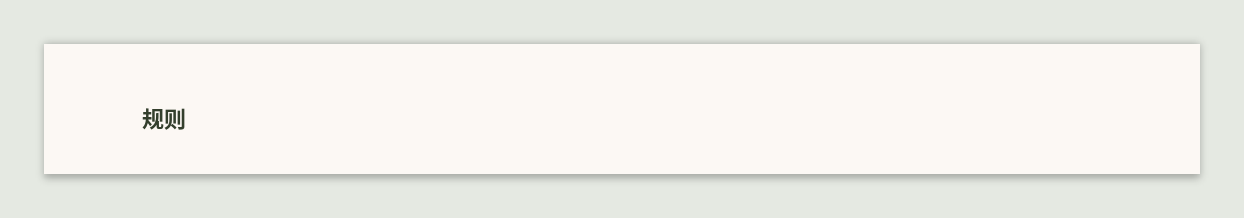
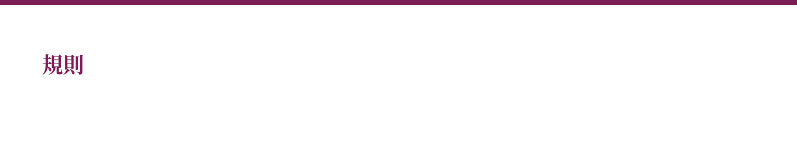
- 规则
+ 規則

